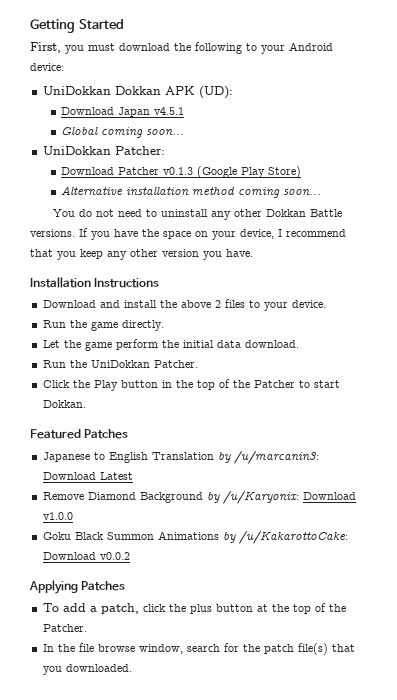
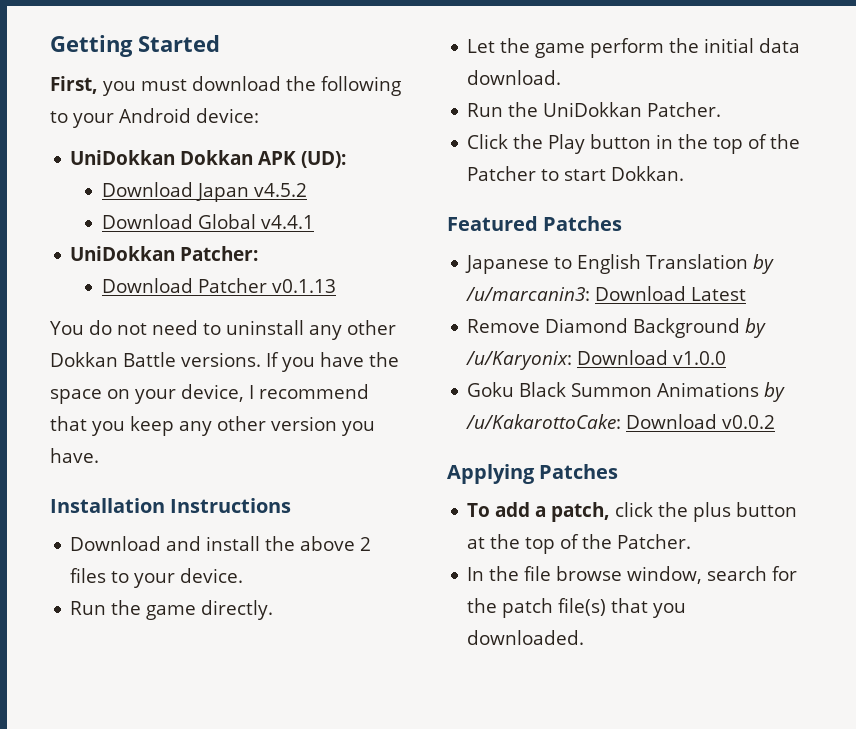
- Download Japan v4.5.1
- Global coming soon...
+ Download Japan v4.5.2
+ Download Global v4.4.1
- Download Patcher v0.1.3 (Google Play Store)
- Alternative installation method coming soon...
+ Download Patcher v0.1.13

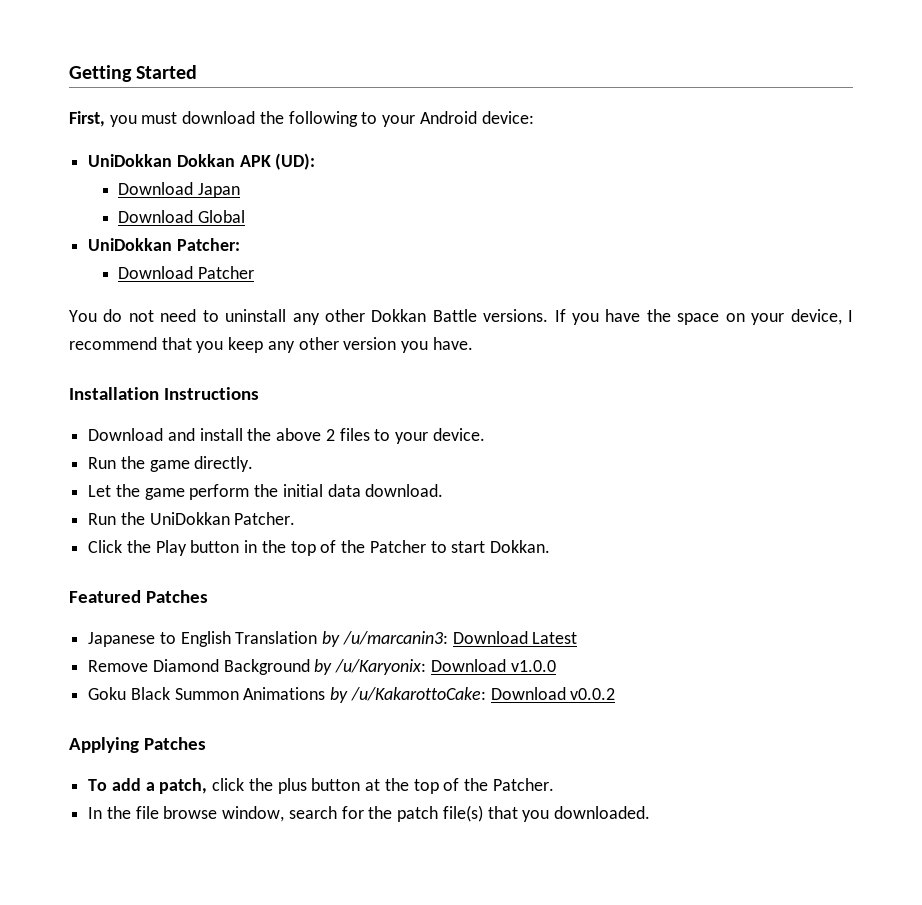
- Download Japan v4.5.2
+ Download Japan
- Download Global v4.4.1
+ Download Global
- Download Patcher v0.1.13
+ Download Patcher

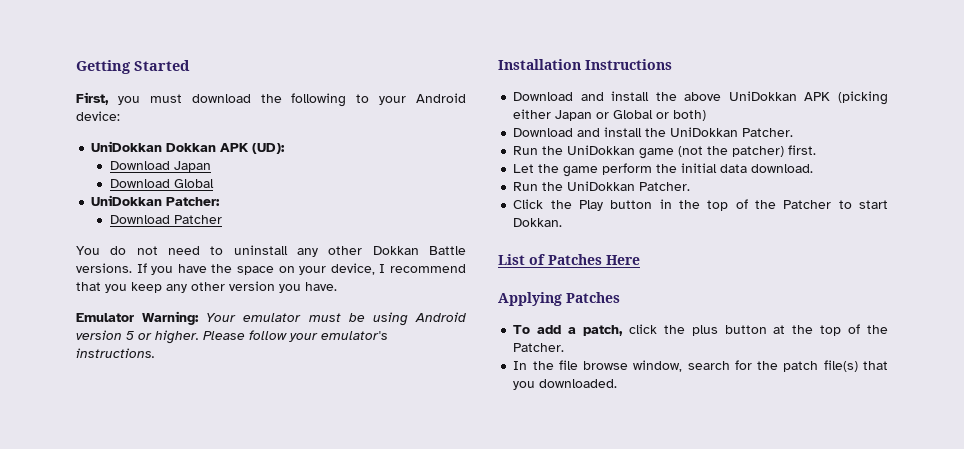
+ Emulator Warning: Your emulator must be using Android version 5 or higher. Please follow your emulator's instructions.
- Download and install the above 2 files to your device.
- Run the game directly.
+ Download and install the above UniDokkan APK (picking either Japan or Global or both)
+ Download and install the UniDokkan Patcher.
+ Run the UniDokkan game (not the patcher) first.
- Featured Patches
- Japanese to English Translation by /u/marcanin3: Download Latest
- Remove Diamond Background by /u/Karyonix: Download v1.0.0
- Goku Black Summon Animations by /u/KakarottoCake: Download v0.0.2
+ List of Patches Here

